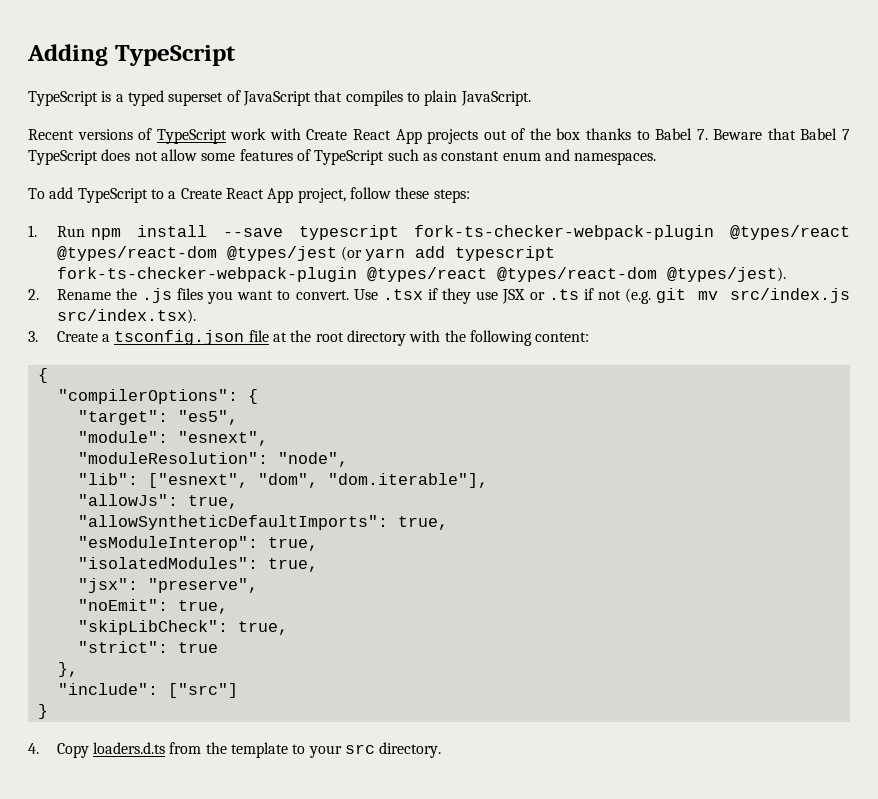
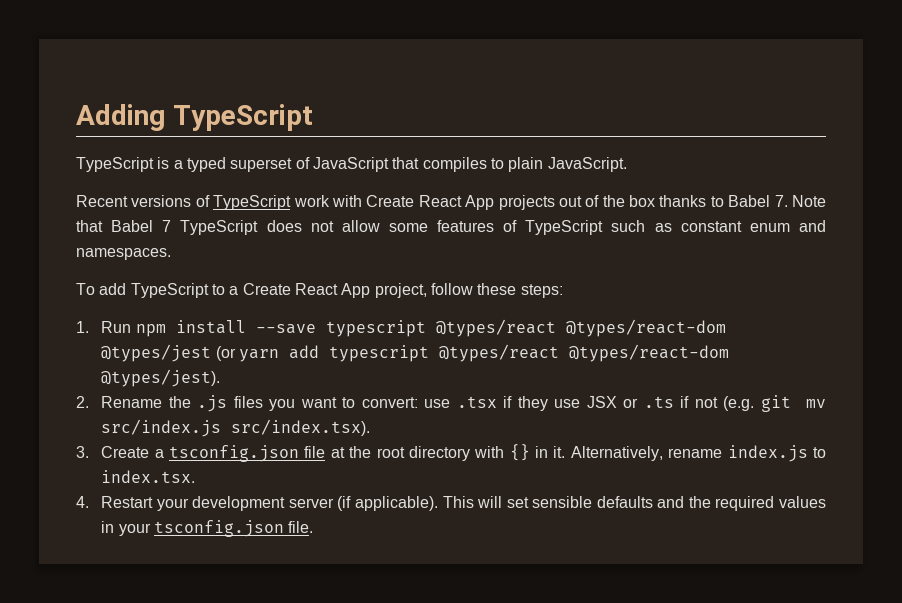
- Recent versions of TypeScript work with Create React App projects out of the box thanks to Babel 7. Beware that Babel 7 TypeScript does not allow some features of TypeScript such as constant enum and namespaces.
+ Recent versions of TypeScript work with Create React App projects out of the box thanks to Babel 7. Note that Babel 7 TypeScript does not allow some features of TypeScript such as constant enum and namespaces.
- 1. Run npm install --save typescript fork-ts-checker-webpack-plugin @types/react @types/react-dom @types/jest (or yarn add typescript fork-ts-checker-webpack-plugin @types/react @types/react-dom @types/jest).
+ 1. Run npm install --save typescript @types/react @types/react-dom @types/jest (or yarn add typescript @types/react @types/react-dom @types/jest).
- 2. Rename the .js files you want to convert. Use .tsx if they use JSX or .ts if not (e.g. git mv src/index.js src/index.tsx).
+ 2. Rename the .js files you want to convert: use .tsx if they use JSX or .ts if not (e.g. git mv src/index.js src/index.tsx).
- 3. Create a tsconfig.json file at the root directory with the following content:
- {
- "compilerOptions": {
- "target": "es5",
- "module": "esnext",
- "moduleResolution": "node",
- "lib": ["esnext", "dom", "dom.iterable"],
- "allowJs": true,
- "allowSyntheticDefaultImports": true,
- "esModuleInterop": true,
- "isolatedModules": true,
- "jsx": "preserve",
- "noEmit": true,
- "skipLibCheck": true,
- "strict": true
- },
- "include": ["src"]
- }
- 4. Copy loaders.d.ts from the template to your src directory.
+ 3. Create a tsconfig.json file at the root directory with {} in it. Alternatively, rename index.js to index.tsx.
+ 4. Restart your development server (if applicable). This will set sensible defaults and the required values in your tsconfig.json file.

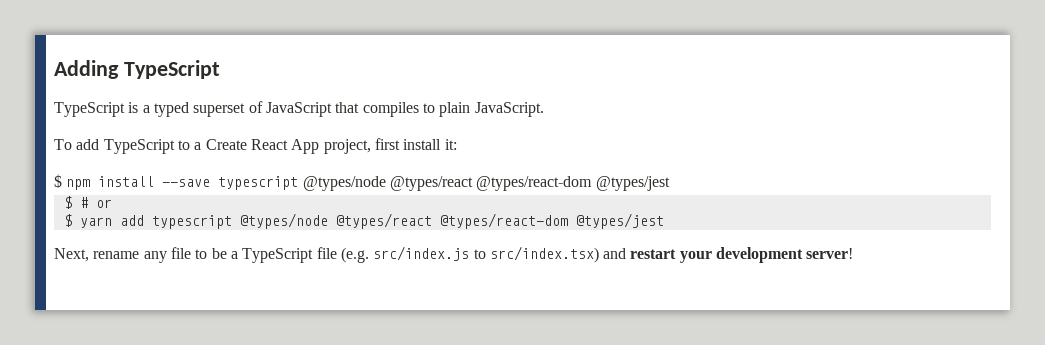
- Recent versions of TypeScript work with Create React App projects out of the box thanks to Babel 7. Note that Babel 7 TypeScript does not allow some features of TypeScript such as constant enum and namespaces.
- To add TypeScript to a Create React App project, follow these steps:
- 1. Run npm install --save typescript @types/react @types/react-dom @types/jest (or yarn add typescript @types/react @types/react-dom @types/jest).
- 2. Rename the .js files you want to convert: use .tsx if they use JSX or .ts if not (e.g. git mv src/index.js src/index.tsx).
- 3. Create a tsconfig.json file at the root directory with {} in it. Alternatively, rename index.js to index.tsx.
- 4. Restart your development server (if applicable). This will set sensible defaults and the required values in your tsconfig.json file.
+ To add TypeScript to a Create React App project, first install it:
+ $ npm install --save typescript @types/node @types/react @types/react-dom @types/jest
+ $ # or
+ $ yarn add typescript @types/node @types/react @types/react-dom @types/jest
+ Next, rename any file to be a TypeScript file (e.g. src/index.js to src/index.tsx) and restart your development server!

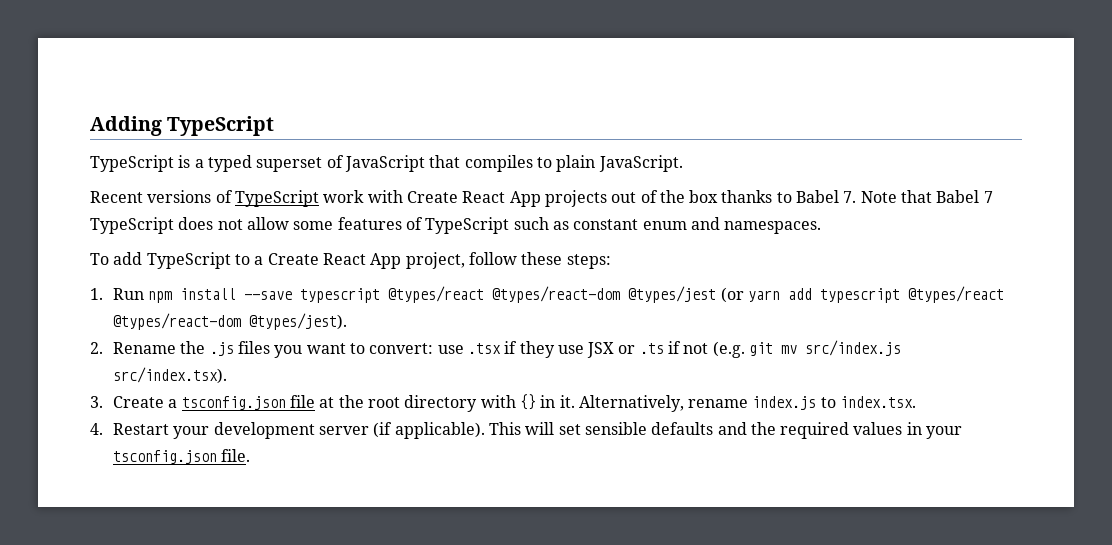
+ Recent versions of TypeScript work with Create React App projects out of the box thanks to Babel 7. Note that Babel 7 TypeScript does not allow some features of TypeScript such as constant enum and namespaces.
- To add TypeScript to a Create React App project, first install it:
- $ npm install --save typescript @types/node @types/react @types/react-dom @types/jest
- $ # or
- $ yarn add typescript @types/node @types/react @types/react-dom @types/jest
- Next, rename any file to be a TypeScript file (e.g. src/index.js to src/index.tsx) and restart your development server!
+ To add TypeScript to a Create React App project, follow these steps:
+ 1. Run npm install --save typescript @types/react @types/react-dom @types/jest (or yarn add typescript @types/react @types/react-dom @types/jest).
+ 2. Rename the .js files you want to convert: use .tsx if they use JSX or .ts if not (e.g. git mv src/index.js src/index.tsx).
+ 3. Create a tsconfig.json file at the root directory with {} in it. Alternatively, rename index.js to index.tsx.
+ 4. Restart your development server (if applicable). This will set sensible defaults and the required values in your tsconfig.json file.

